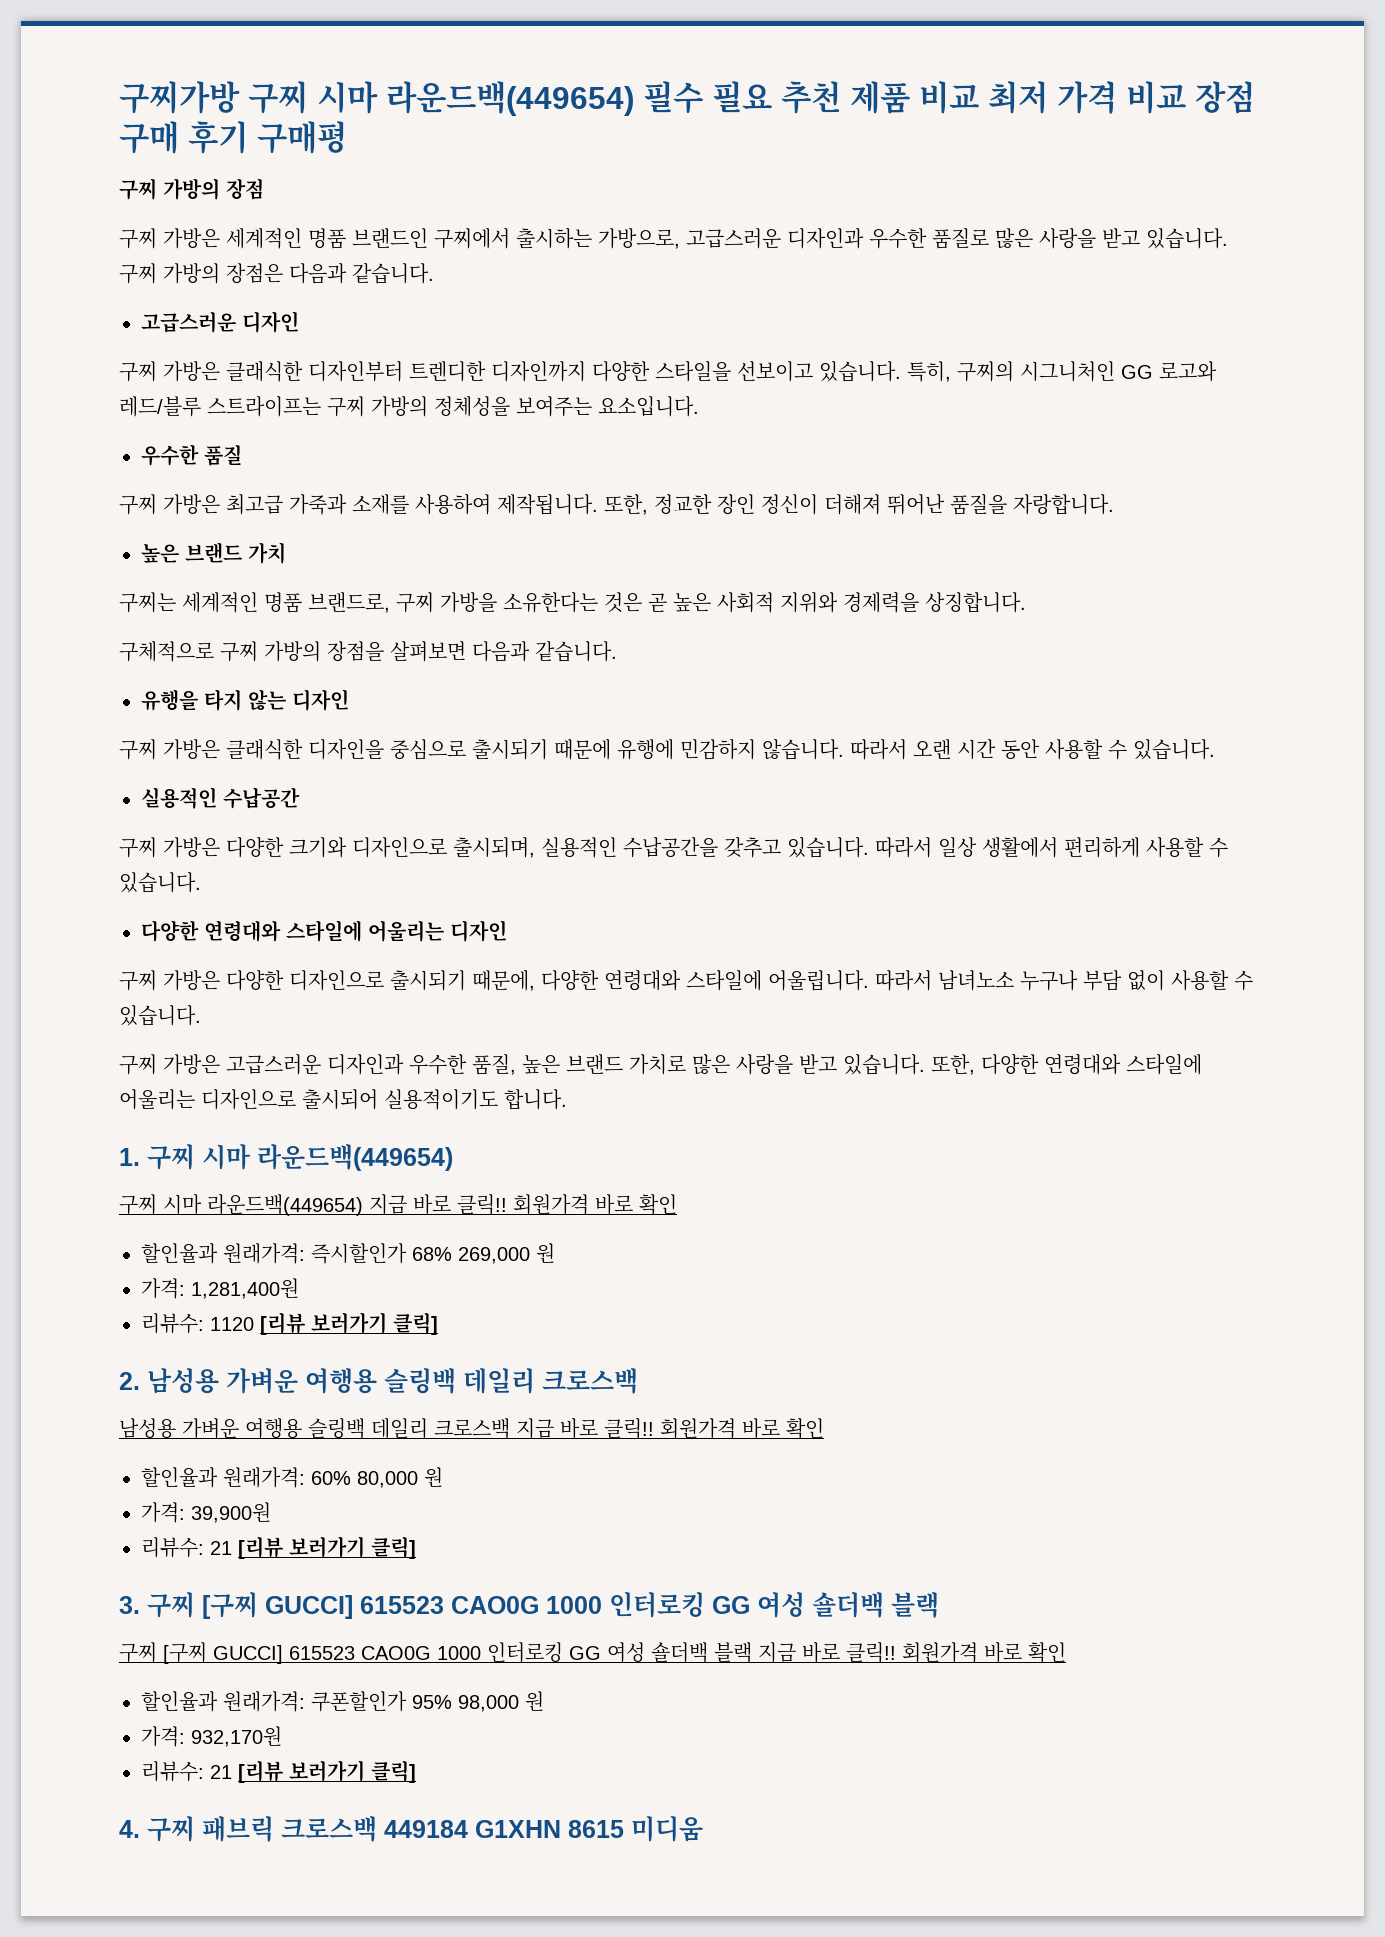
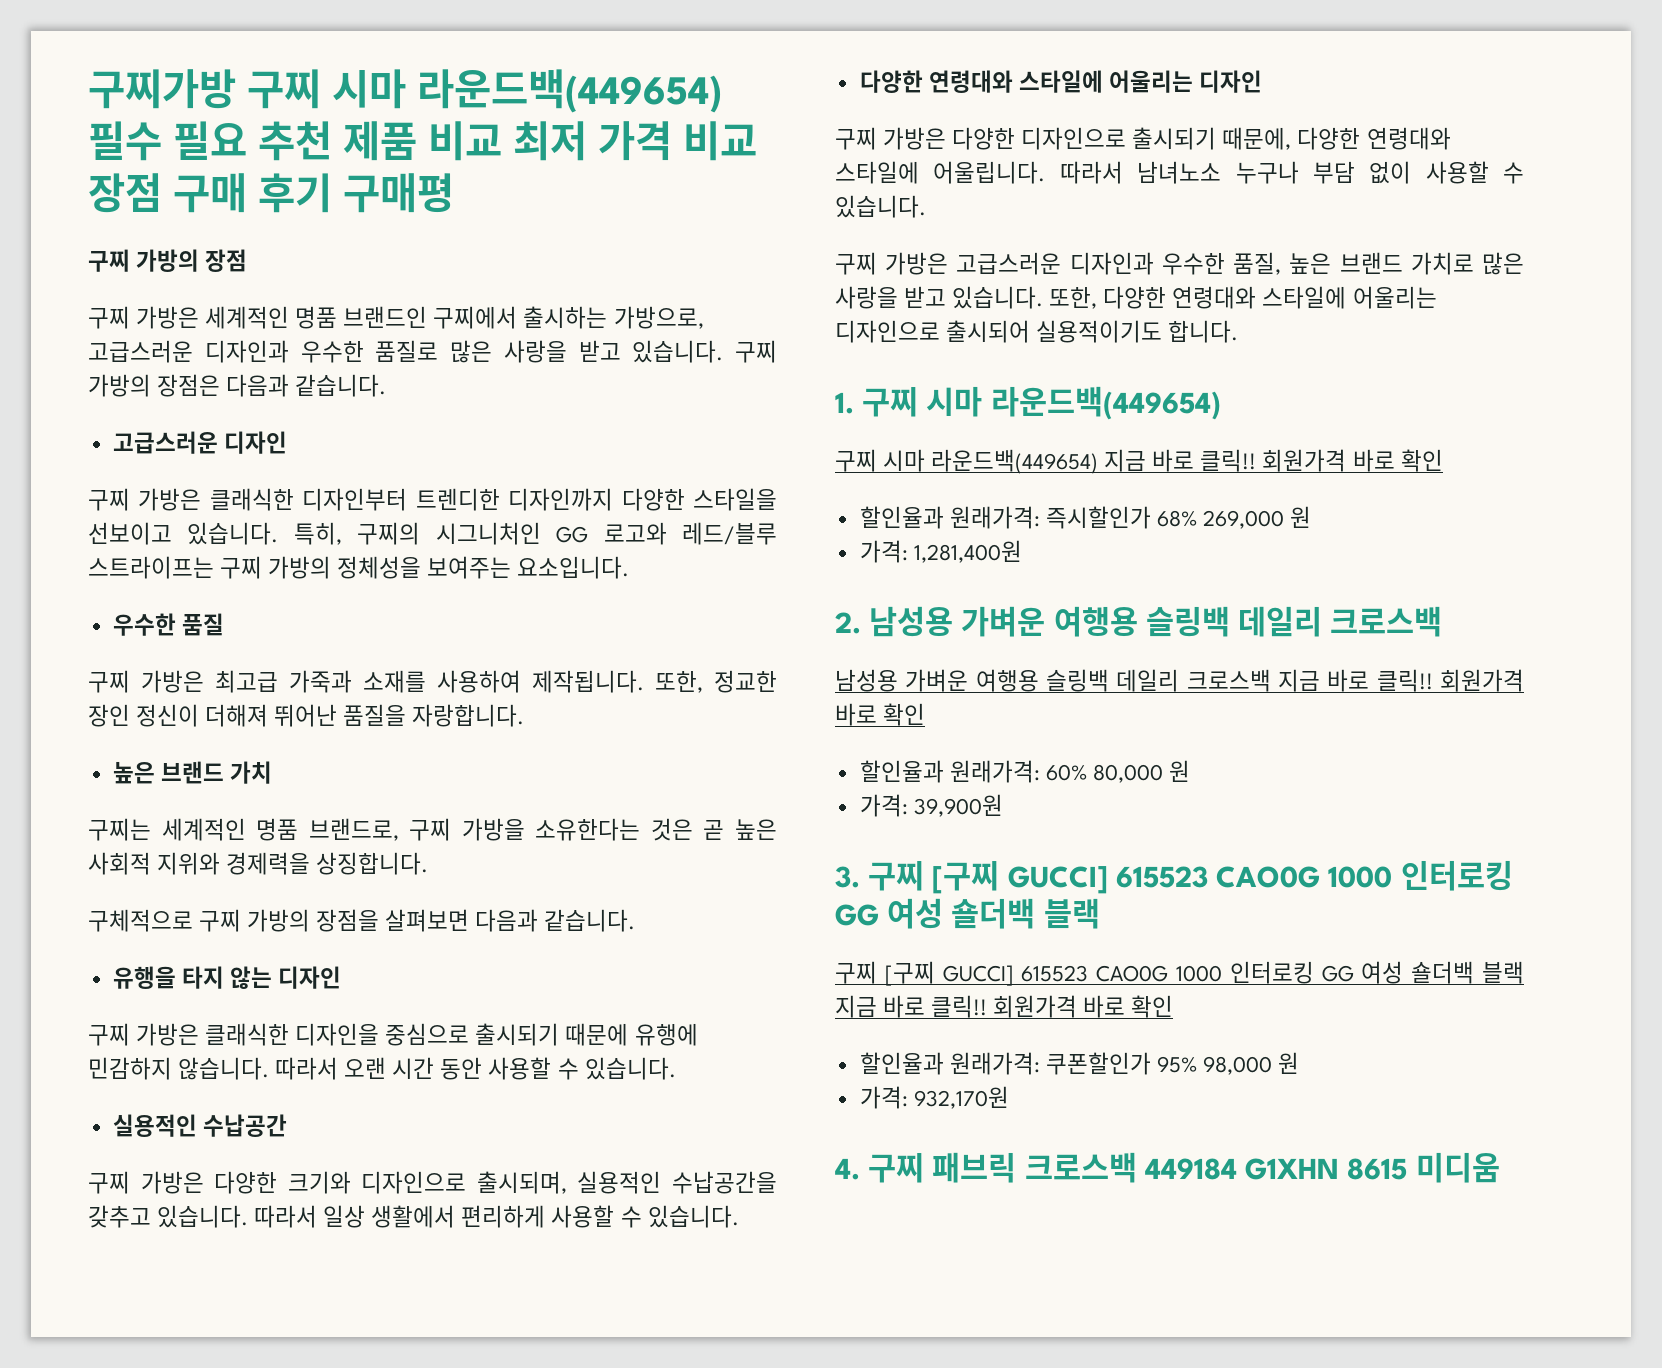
- 리뷰수: 1120 [리뷰 보러가기 클릭]
  가격: 39,900원
- 리뷰수: 21 [리뷰 보러가기 클릭]
  가격: 932,170원
- 리뷰수: 21 [리뷰 보러가기 클릭]

